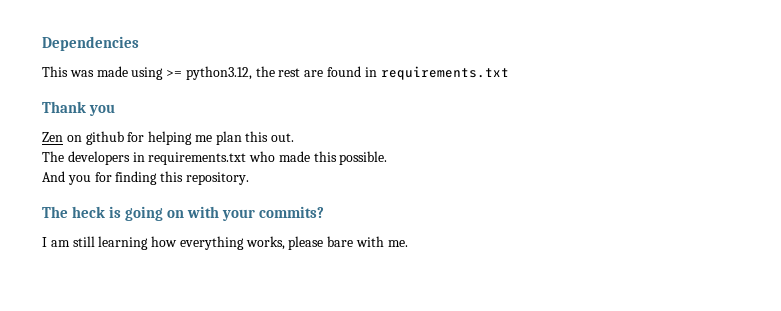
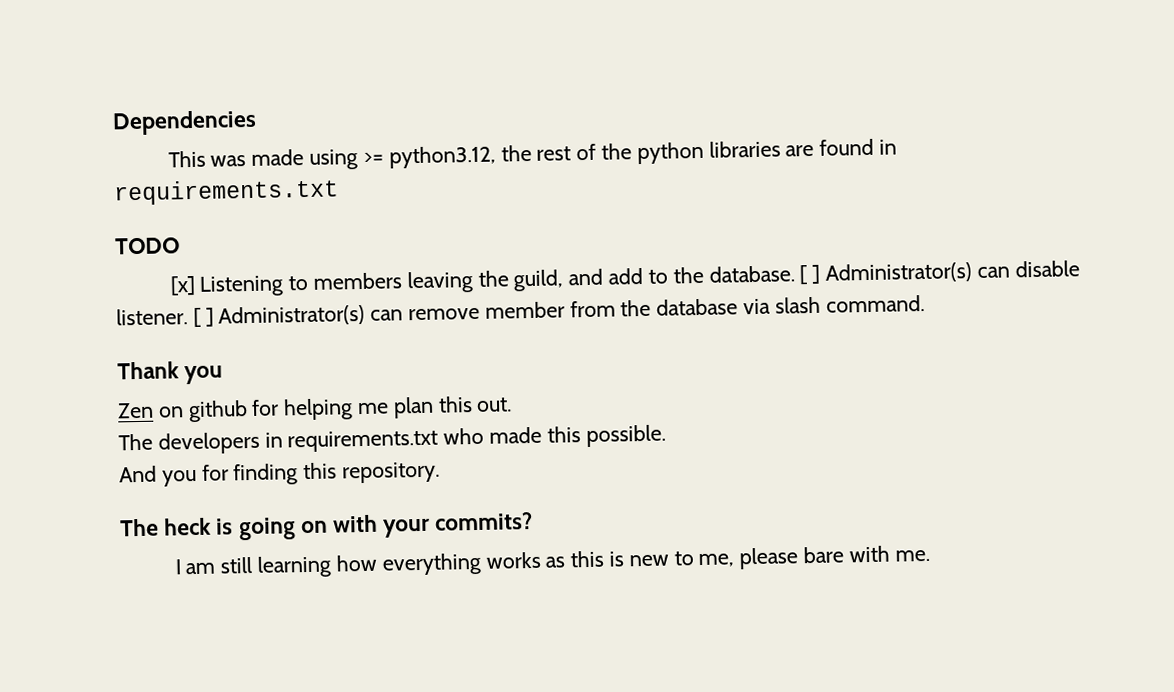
- This was made using >= python3.12, the rest are found in requirements.txt
+ This was made using >= python3.12, the rest of the python libraries are found in requirements.txt
+ TODO
+ [x] Listening to members leaving the guild, and add to the database. [ ] Administrator(s) can disable listener. [ ] Administrator(s) can remove member from the database via slash command.
- I am still learning how everything works, please bare with me.
+ I am still learning how everything works as this is new to me, please bare with me.

